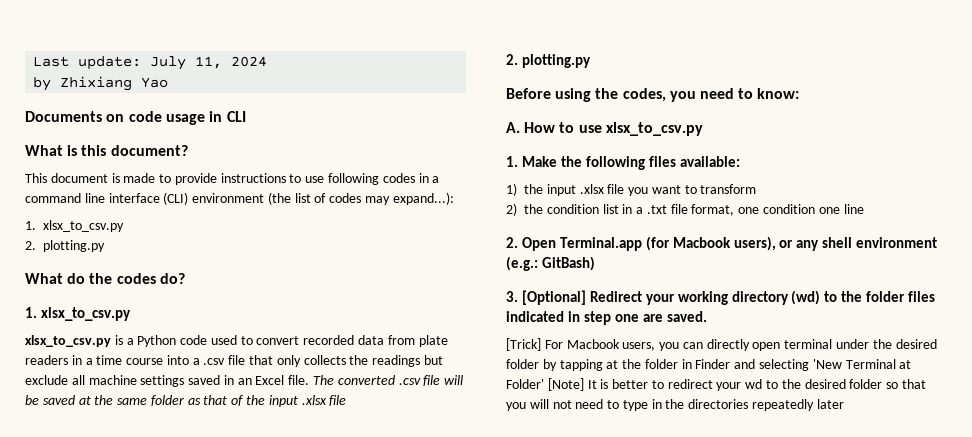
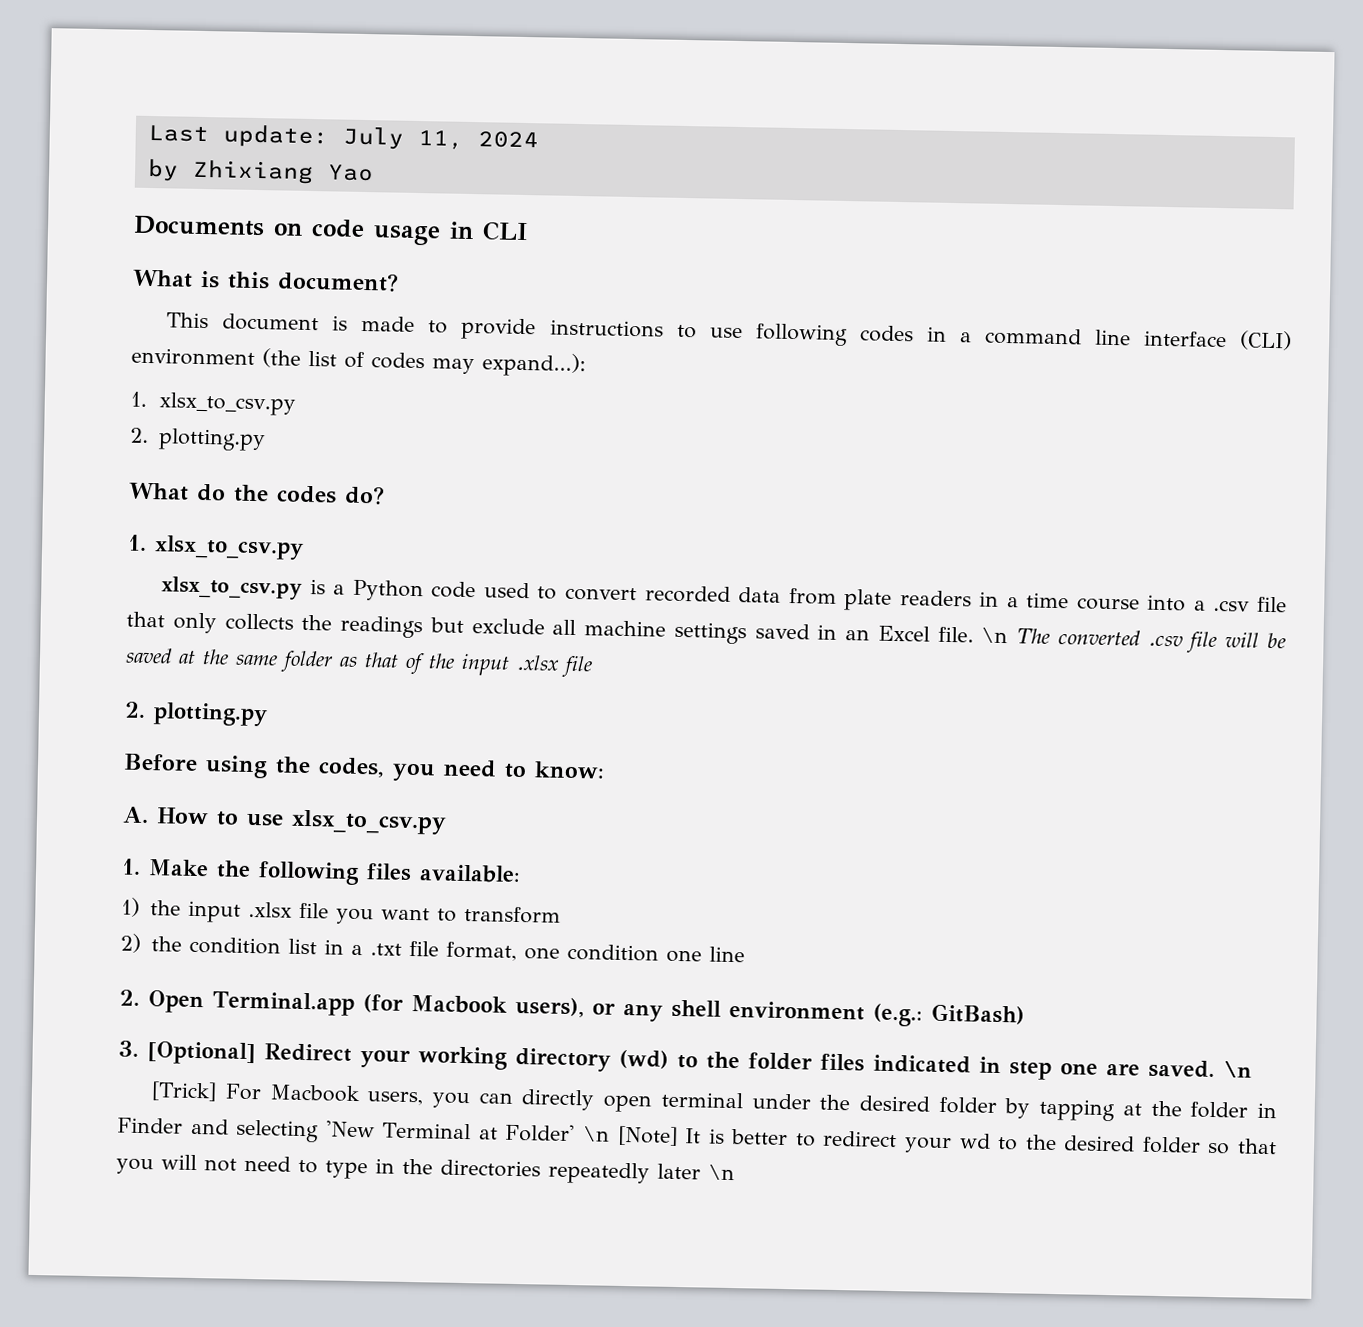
- The converted .csv file will be saved at the same folder as that of the input .xlsx file
+ \n The converted .csv file will be saved at the same folder as that of the input .xlsx file
- 3. [Optional] Redirect your working directory (wd) to the folder files indicated in step one are saved.
+ 3. [Optional] Redirect your working directory (wd) to the folder files indicated in step one are saved. \n
- [Trick] For Macbook users, you can directly open terminal under the desired folder by tapping at the folder in Finder and selecting 'New Terminal at Folder' [Note] It is better to redirect your wd to the desired folder so that you will not need to type in the directories repeatedly later
+ [Trick] For Macbook users, you can directly open terminal under the desired folder by tapping at the folder in Finder and selecting 'New Terminal at Folder' \n [Note] It is better to redirect your wd to the desired folder so that you will not need to type in the directories repeatedly later \n

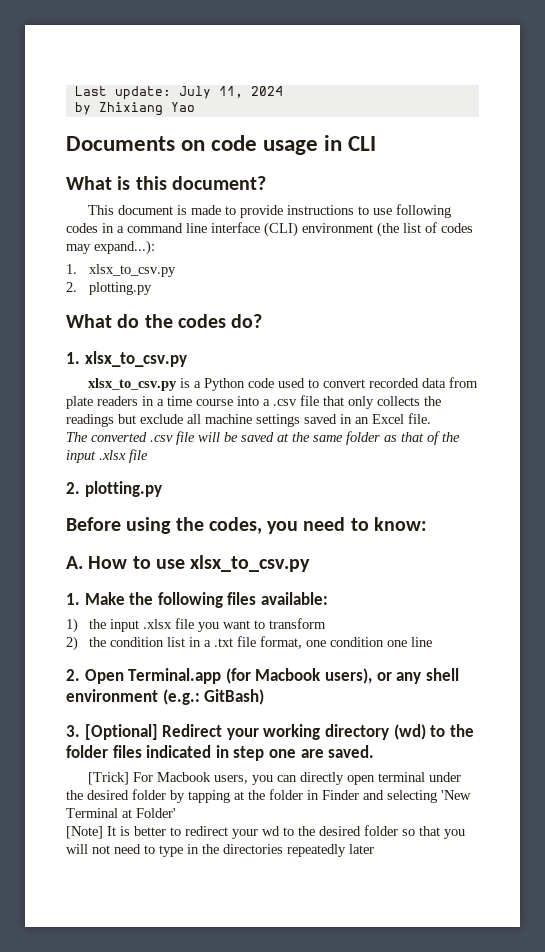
- xlsx_to_csv.py is a Python code used to convert recorded data from plate readers in a time course into a .csv file that only collects the readings but exclude all machine settings saved in an Excel file. \n The converted .csv file will be saved at the same folder as that of the input .xlsx file
+ xlsx_to_csv.py is a Python code used to convert recorded data from plate readers in a time course into a .csv file that only collects the readings but exclude all machine settings saved in an Excel file.
+ The converted .csv file will be saved at the same folder as that of the input .xlsx file
- 3. [Optional] Redirect your working directory (wd) to the folder files indicated in step one are saved. \n
+ 3. [Optional] Redirect your working directory (wd) to the folder files indicated in step one are saved.
- [Trick] For Macbook users, you can directly open terminal under the desired folder by tapping at the folder in Finder and selecting 'New Terminal at Folder' \n [Note] It is better to redirect your wd to the desired folder so that you will not need to type in the directories repeatedly later \n
+ [Trick] For Macbook users, you can directly open terminal under the desired folder by tapping at the folder in Finder and selecting 'New Terminal at Folder'
+ [Note] It is better to redirect your wd to the desired folder so that you will not need to type in the directories repeatedly later

